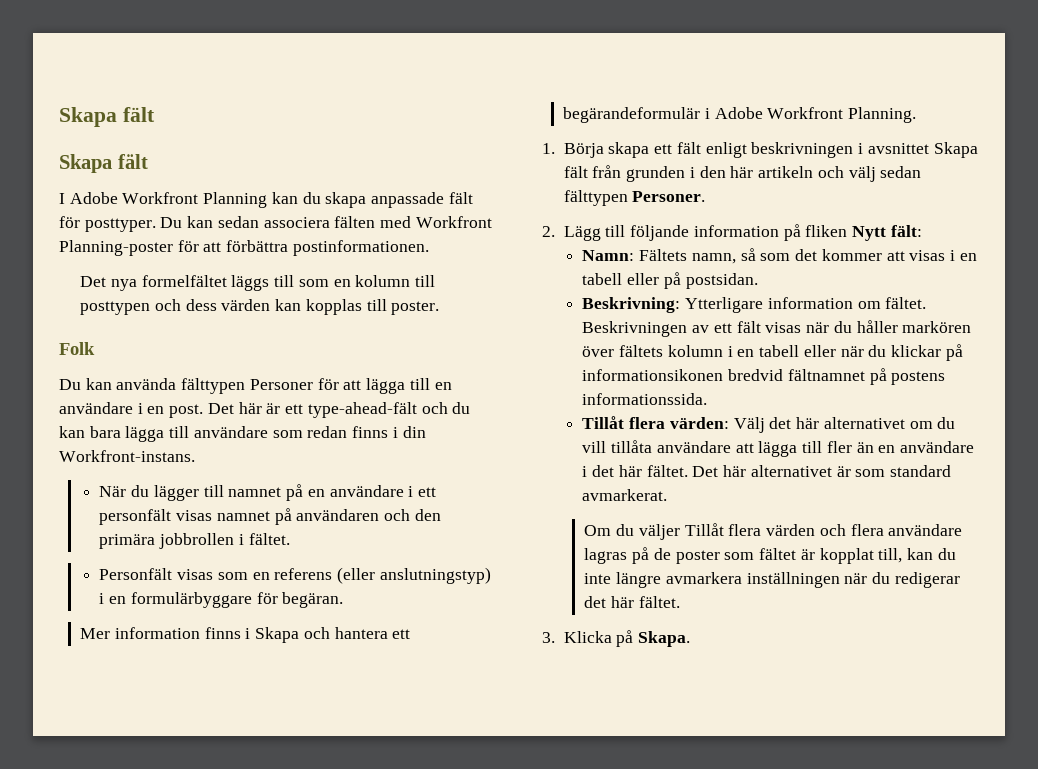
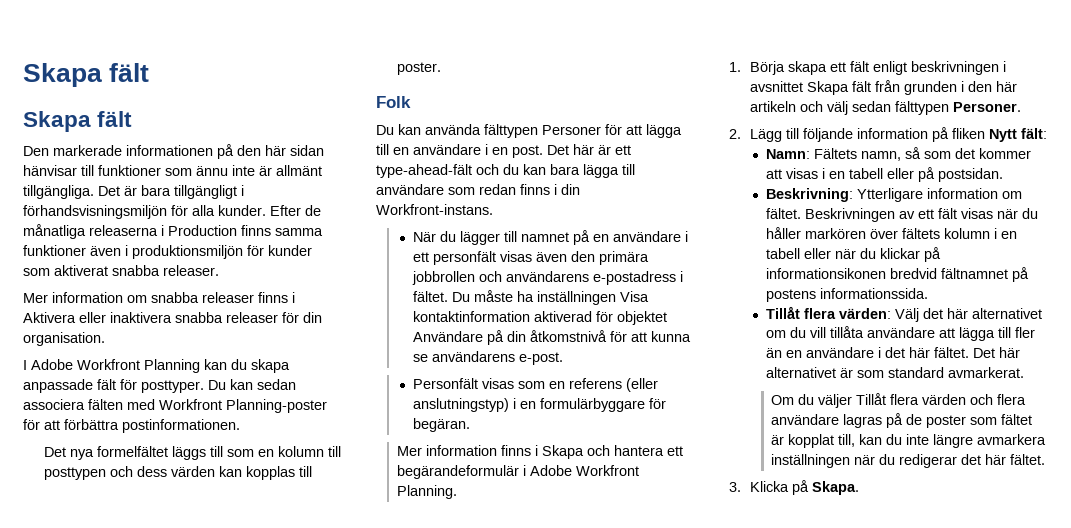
+ Den markerade informationen på den här sidan hänvisar till funktioner som ännu inte är allmänt tillgängliga. Det är bara tillgängligt i förhandsvisningsmiljön för alla kunder. Efter de månatliga releaserna i Production finns samma funktioner även i produktionsmiljön för kunder som aktiverat snabba releaser.
+ Mer information om snabba releaser finns i Aktivera eller inaktivera snabba releaser för din organisation.
- När du lägger till namnet på en användare i ett personfält visas namnet på användaren och den primära jobbrollen i fältet.
+ När du lägger till namnet på en användare i ett personfält visas även den primära jobbrollen och användarens e-postadress i fältet. Du måste ha inställningen Visa kontaktinformation aktiverad för objektet Användare på din åtkomstnivå för att kunna se användarens e-post.

